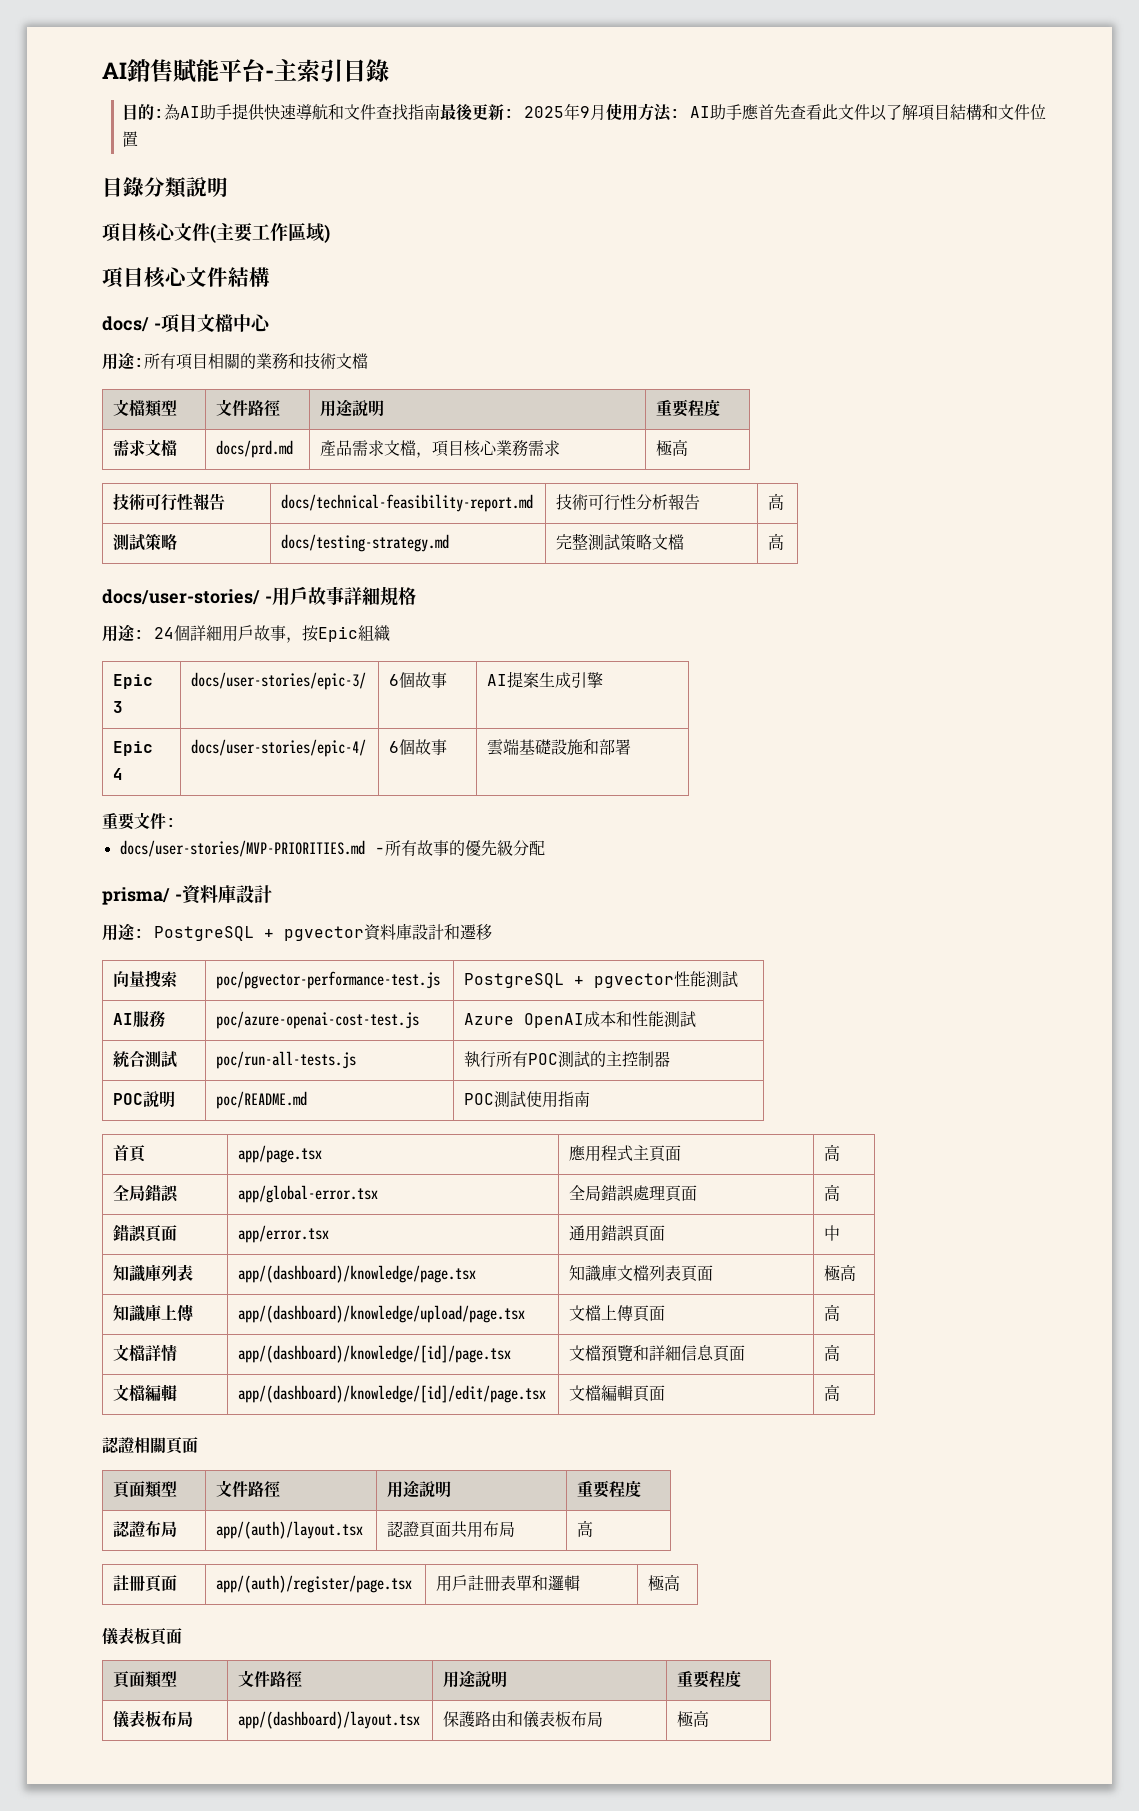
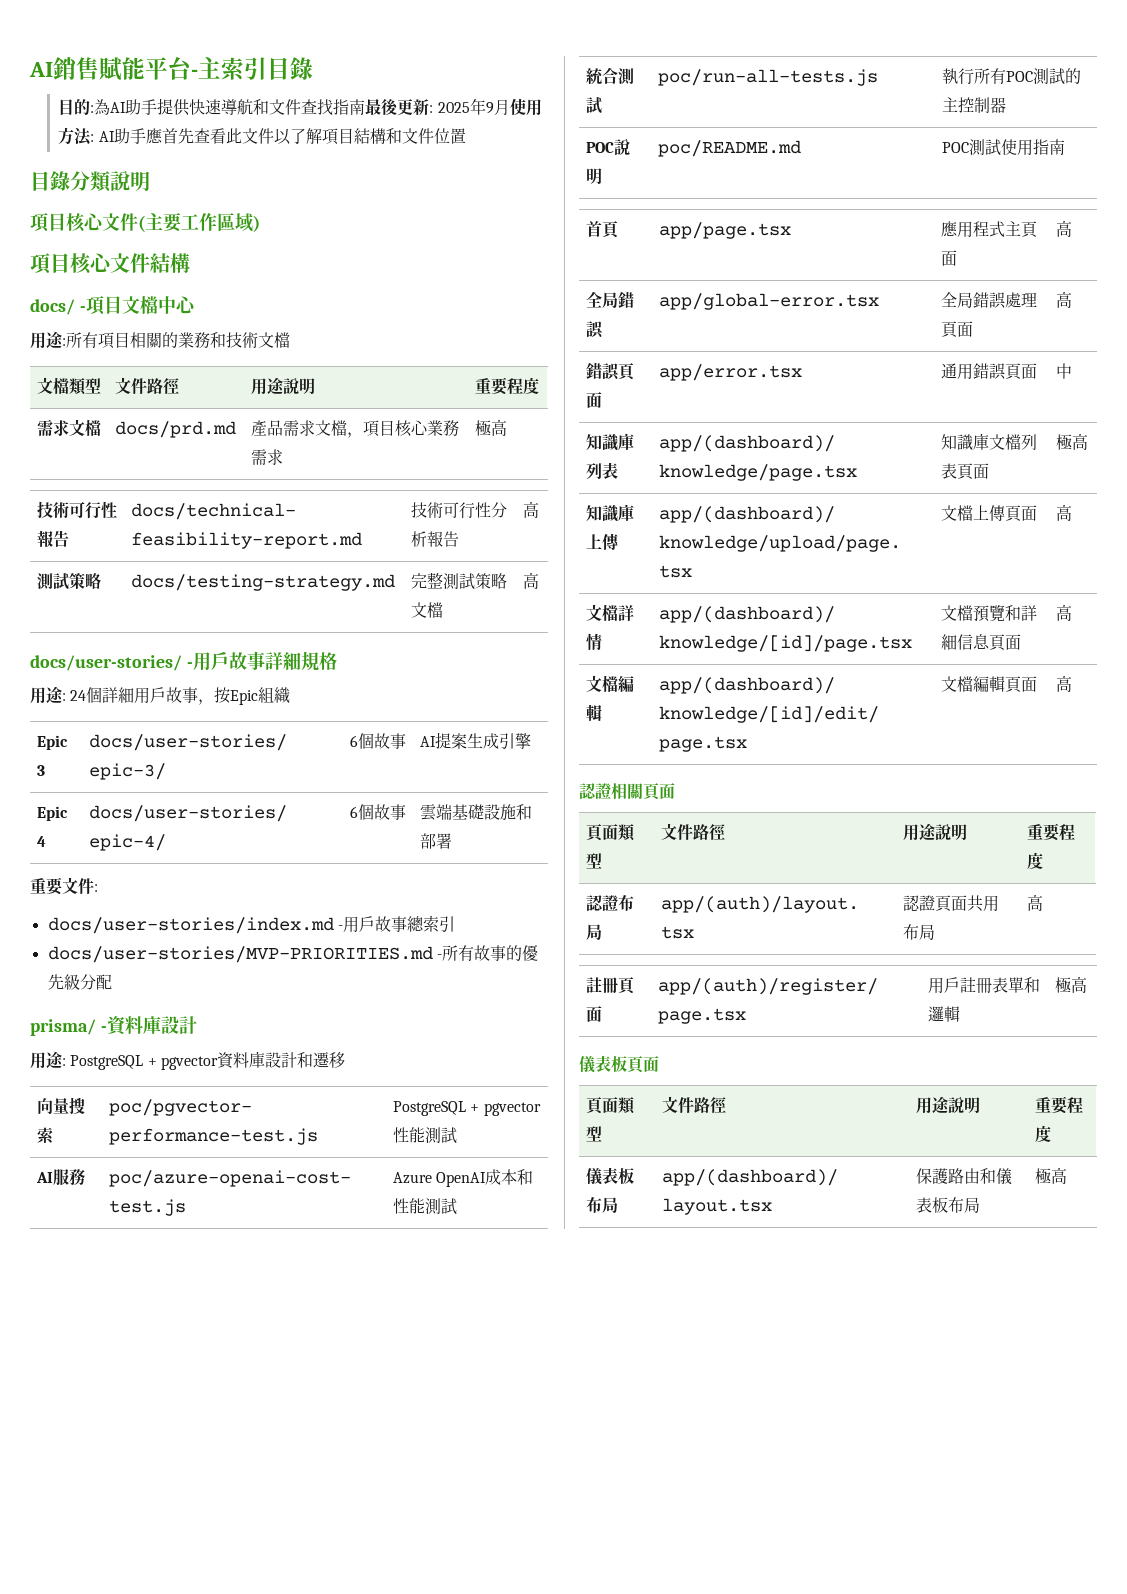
+ docs/user-stories/index.md -用戶故事總索引

